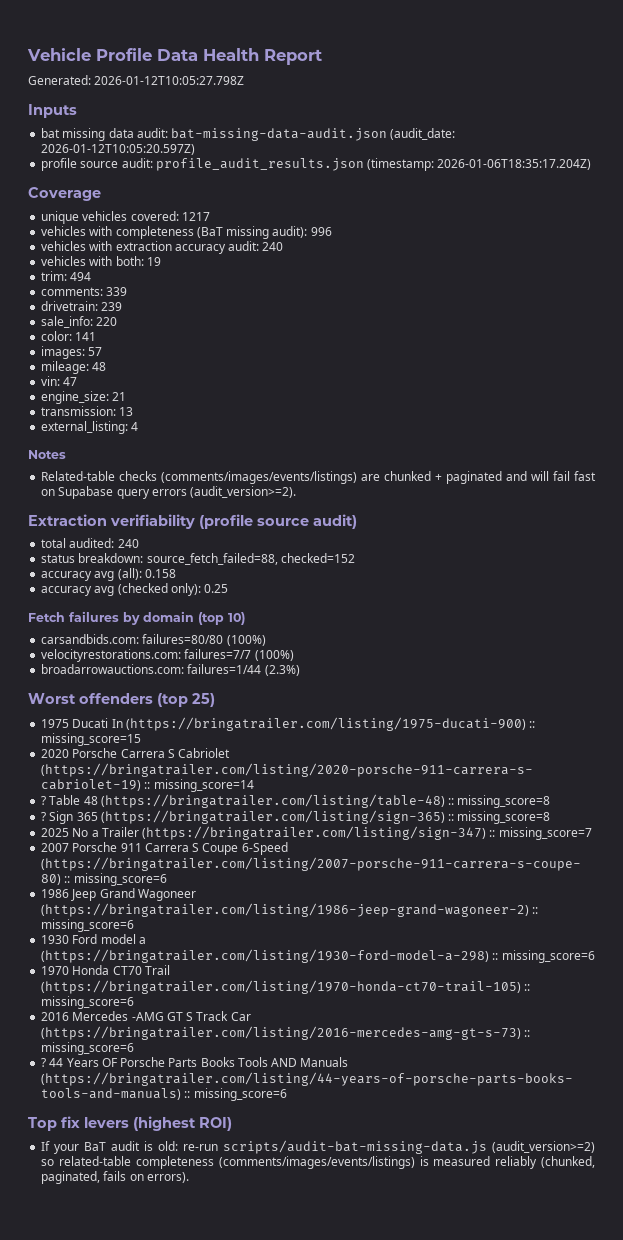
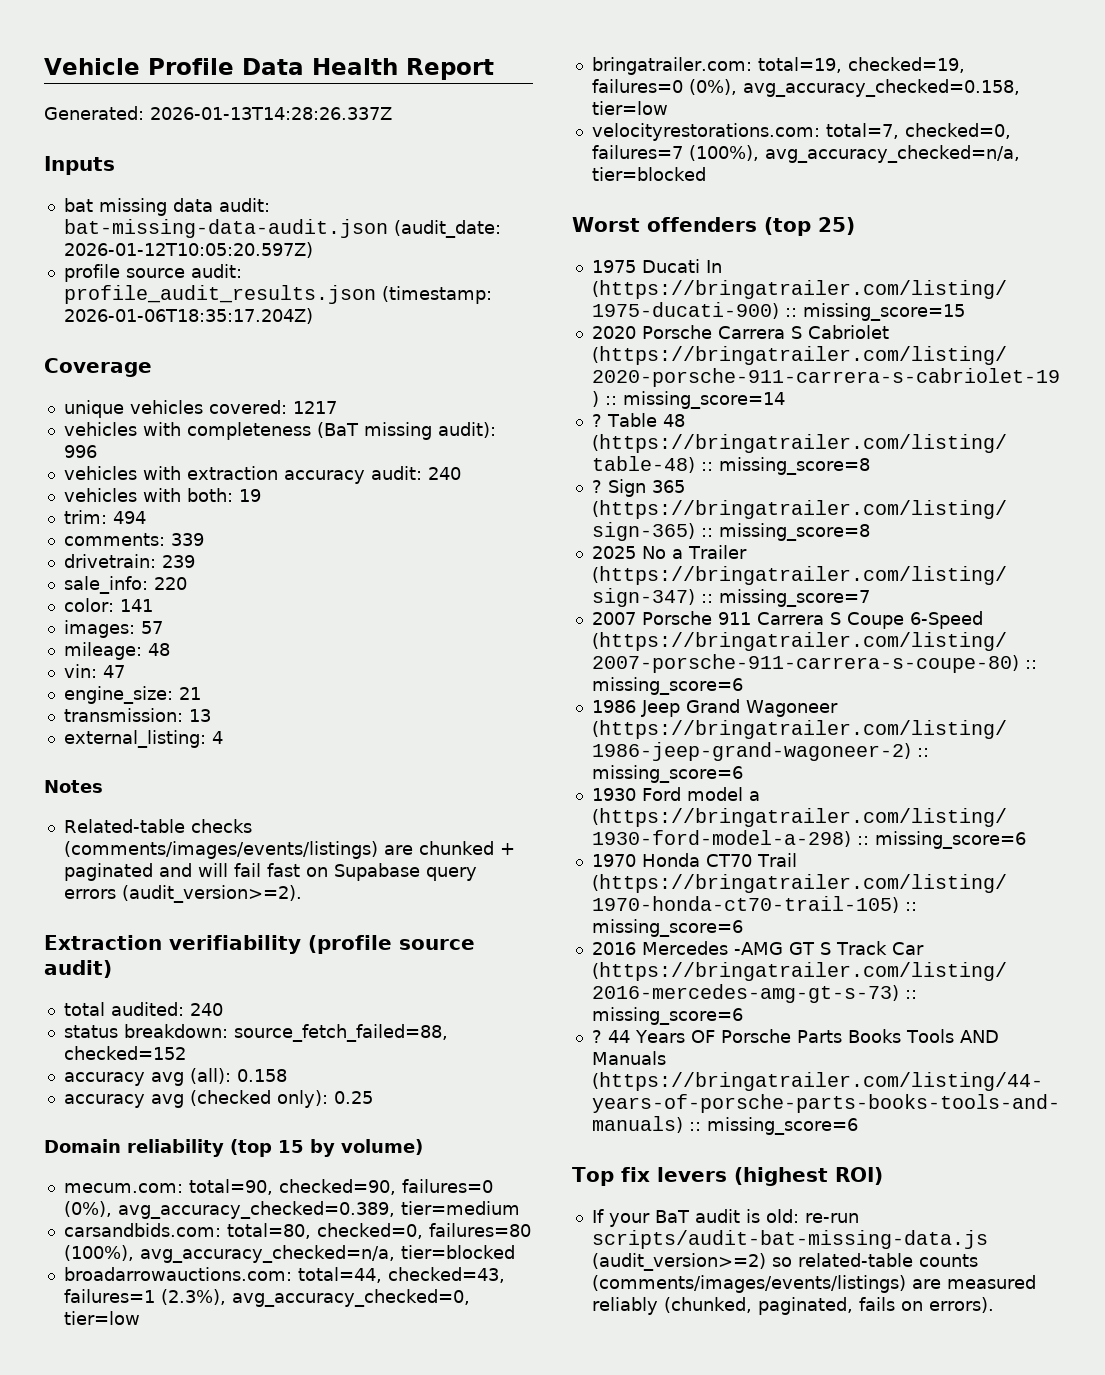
- Generated: 2026-01-12T10:05:27.798Z
+ Generated: 2026-01-13T14:28:26.337Z
- Fetch failures by domain (top 10)
- carsandbids.com: failures=80/80 (100%)
- velocityrestorations.com: failures=7/7 (100%)
- broadarrowauctions.com: failures=1/44 (2.3%)
+ Domain reliability (top 15 by volume)
+ mecum.com: total=90, checked=90, failures=0 (0%), avg_accuracy_checked=0.389, tier=medium
+ carsandbids.com: total=80, checked=0, failures=80 (100%), avg_accuracy_checked=n/a, tier=blocked
+ broadarrowauctions.com: total=44, checked=43, failures=1 (2.3%), avg_accuracy_checked=0, tier=low
+ bringatrailer.com: total=19, checked=19, failures=0 (0%), avg_accuracy_checked=0.158, tier=low
+ velocityrestorations.com: total=7, checked=0, failures=7 (100%), avg_accuracy_checked=n/a, tier=blocked
- If your BaT audit is old: re-run scripts/audit-bat-missing-data.js (audit_version>=2) so related-table completeness (comments/images/events/listings) is measured reliably (chunked, paginated, fails on errors).
+ If your BaT audit is old: re-run scripts/audit-bat-missing-data.js (audit_version>=2) so related-table counts (comments/images/events/listings) are measured reliably (chunked, paginated, fails on errors).

